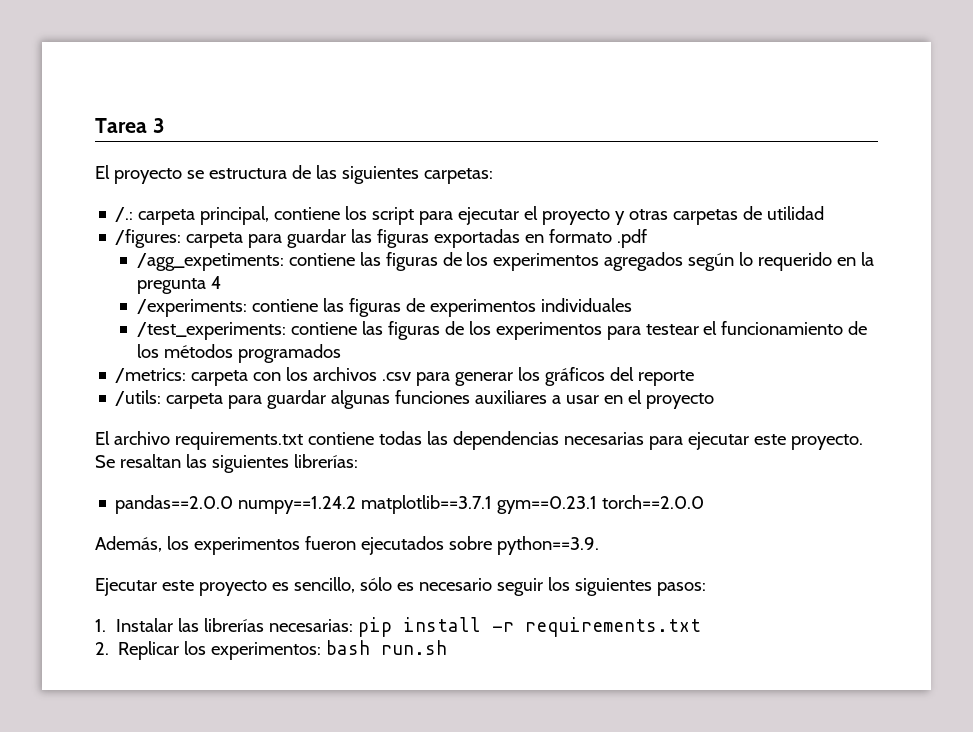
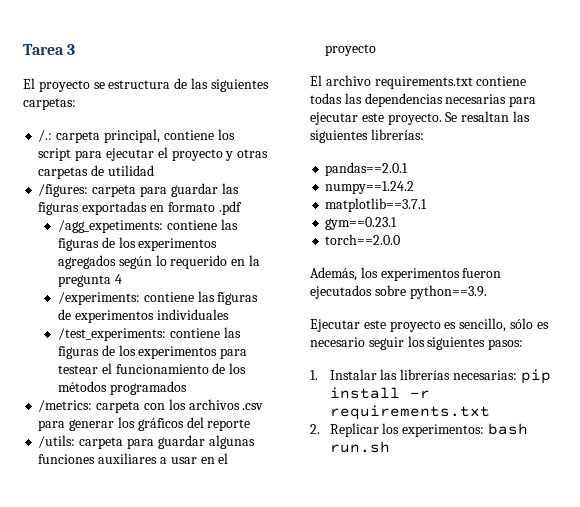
- pandas==2.0.0 numpy==1.24.2 matplotlib==3.7.1 gym==0.23.1 torch==2.0.0
+ pandas==2.0.1
+ numpy==1.24.2
+ matplotlib==3.7.1
+ gym==0.23.1
+ torch==2.0.0

